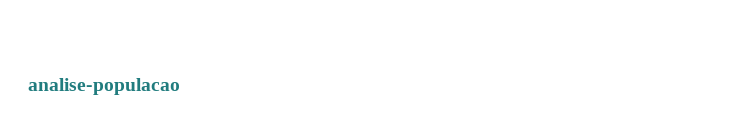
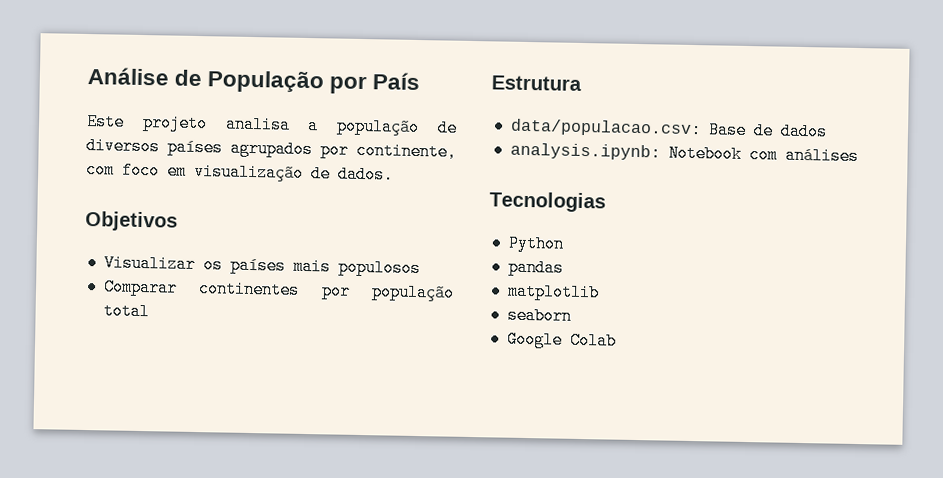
- analise-populacao
+ Análise de População por País
+ Este projeto analisa a população de diversos países agrupados por continente, com foco em visualização de dados.
+ Objetivos
+ Visualizar os países mais populosos
+ Comparar continentes por população total
+ Estrutura
+ data/populacao.csv: Base de dados
+ analysis.ipynb: Notebook com análises
+ Tecnologias
+ Python
+ pandas
+ matplotlib
+ seaborn
+ Google Colab

